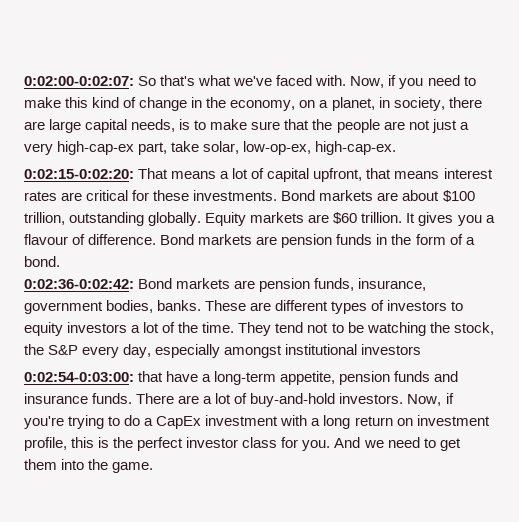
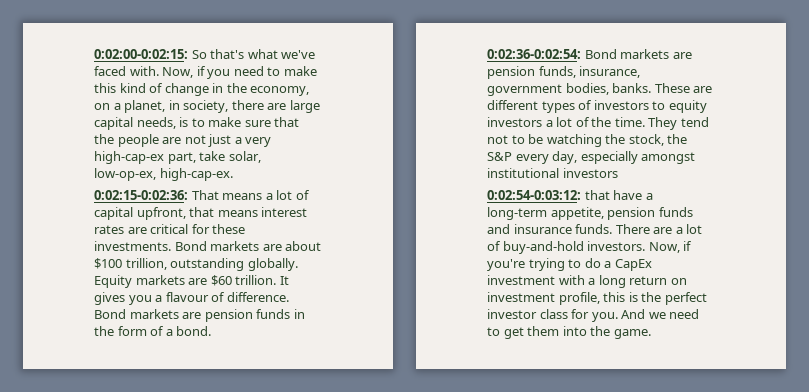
- 0:02:00-0:02:07: So that's what we've faced with.
+ 0:02:00-0:02:15: So that's what we've faced with.
- 0:02:15-0:02:20: That means a lot of capital upfront, that means interest rates are critical for these investments.
+ 0:02:15-0:02:36: That means a lot of capital upfront, that means interest rates are critical for these investments.
- 0:02:36-0:02:42: Bond markets are pension funds, insurance, government bodies, banks.
+ 0:02:36-0:02:54: Bond markets are pension funds, insurance, government bodies, banks.
- 0:02:54-0:03:00: that have a long-term appetite, pension funds and insurance funds.
+ 0:02:54-0:03:12: that have a long-term appetite, pension funds and insurance funds.

